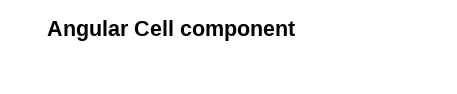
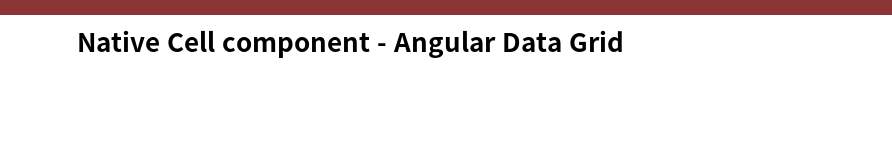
- Angular Cell component
+ Native Cell component - Angular Data Grid

